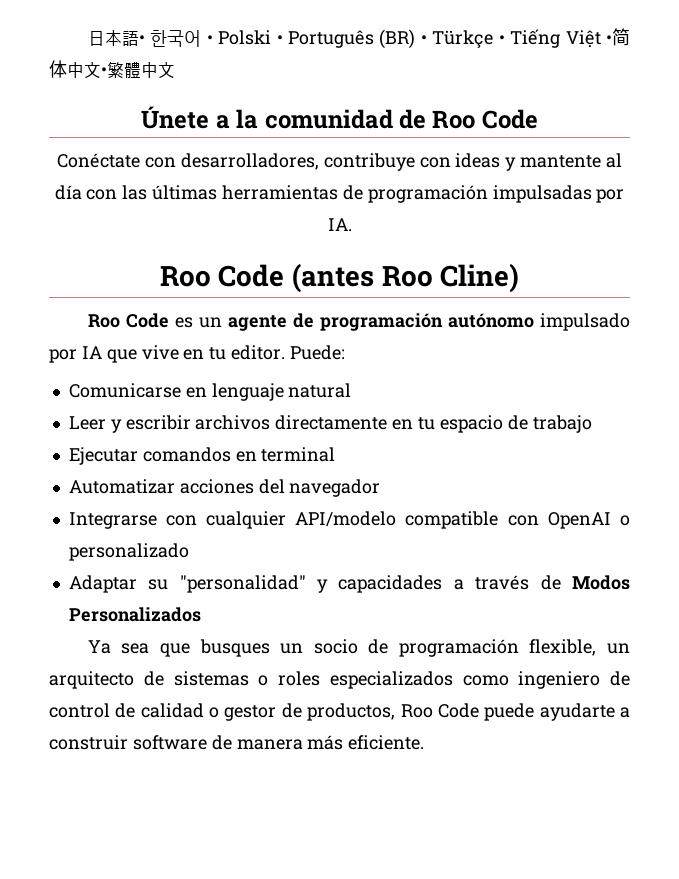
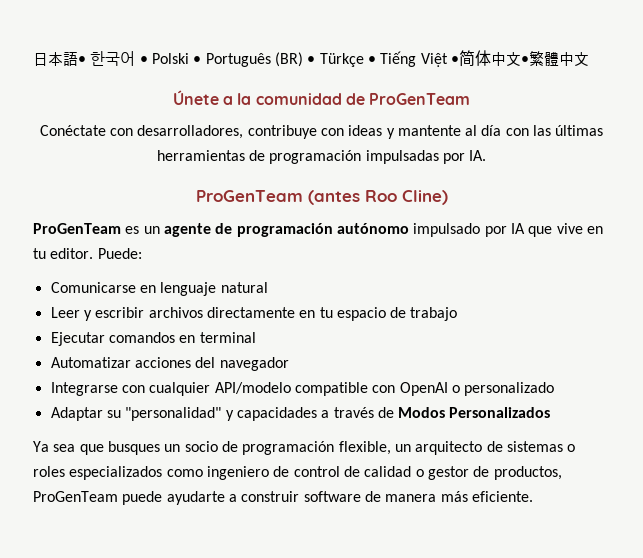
- Únete a la comunidad de Roo Code
+ Únete a la comunidad de ProGenTeam
- Roo Code (antes Roo Cline)
+ ProGenTeam (antes Roo Cline)
- Roo Code es un agente de programación autónomo impulsado por IA que vive en tu editor.
+ ProGenTeam es un agente de programación autónomo impulsado por IA que vive en tu editor.
- Ya sea que busques un socio de programación flexible, un arquitecto de sistemas o roles especializados como ingeniero de control de calidad o gestor de productos, Roo Code puede ayudarte a construir software de manera más eficiente.
+ Ya sea que busques un socio de programación flexible, un arquitecto de sistemas o roles especializados como ingeniero de control de calidad o gestor de productos, ProGenTeam puede ayudarte a construir software de manera más eficiente.

